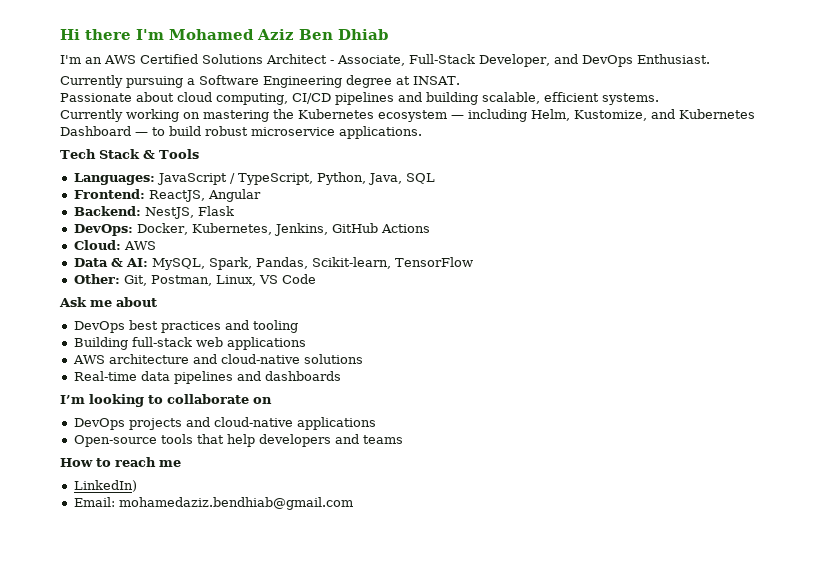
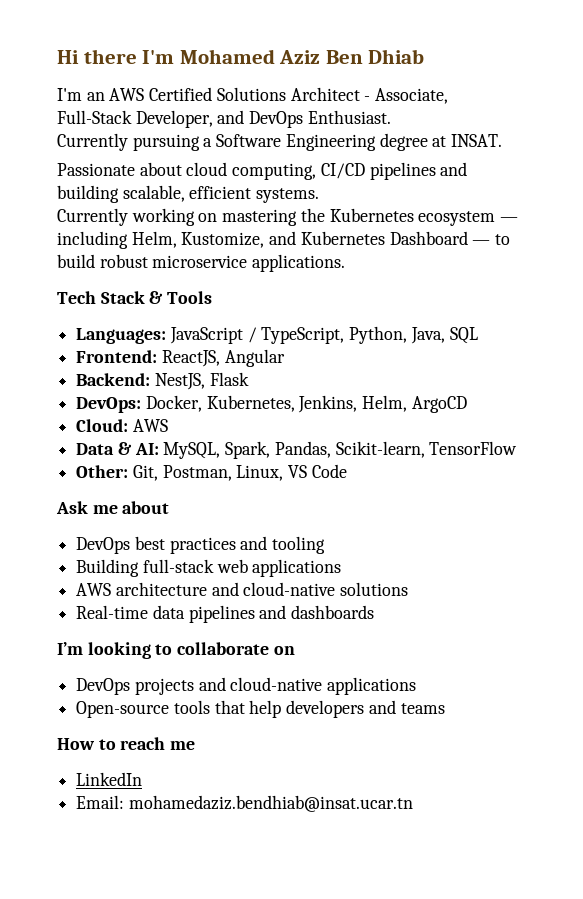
- DevOps: Docker, Kubernetes, Jenkins, GitHub Actions
+ DevOps: Docker, Kubernetes, Jenkins, Helm, ArgoCD
- LinkedIn)
+ LinkedIn
- Email: mohamedaziz.bendhiab@gmail.com
+ Email: mohamedaziz.bendhiab@insat.ucar.tn

